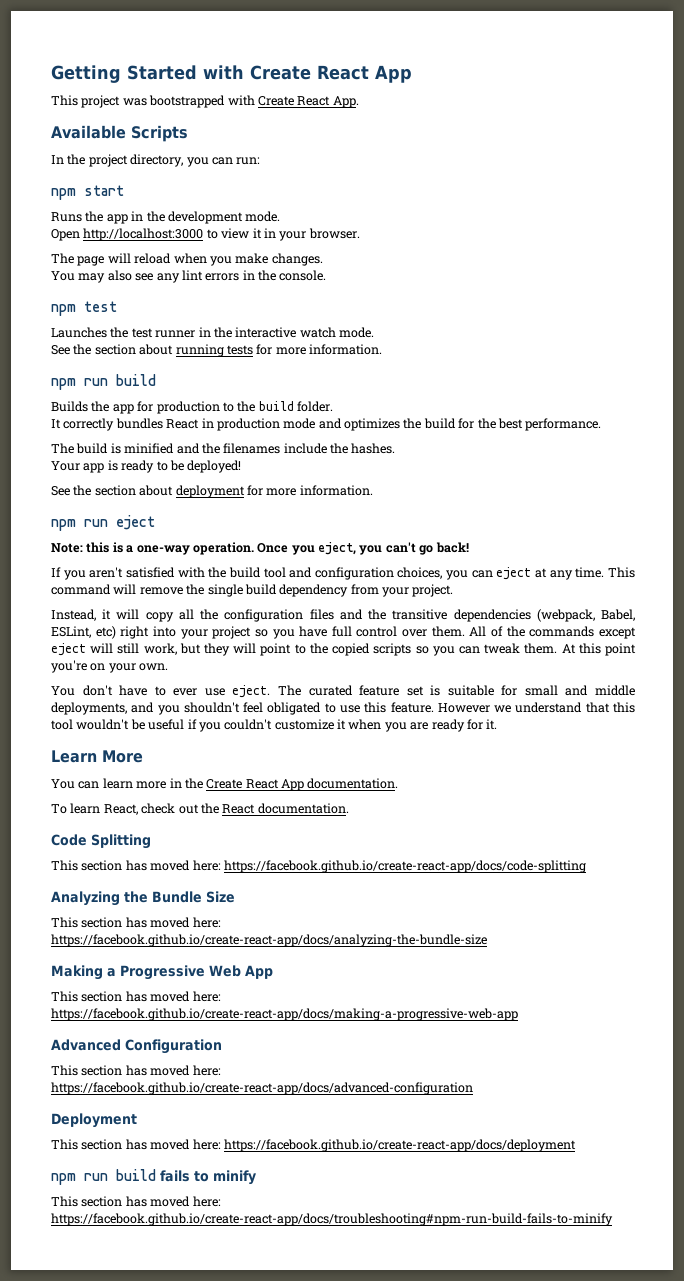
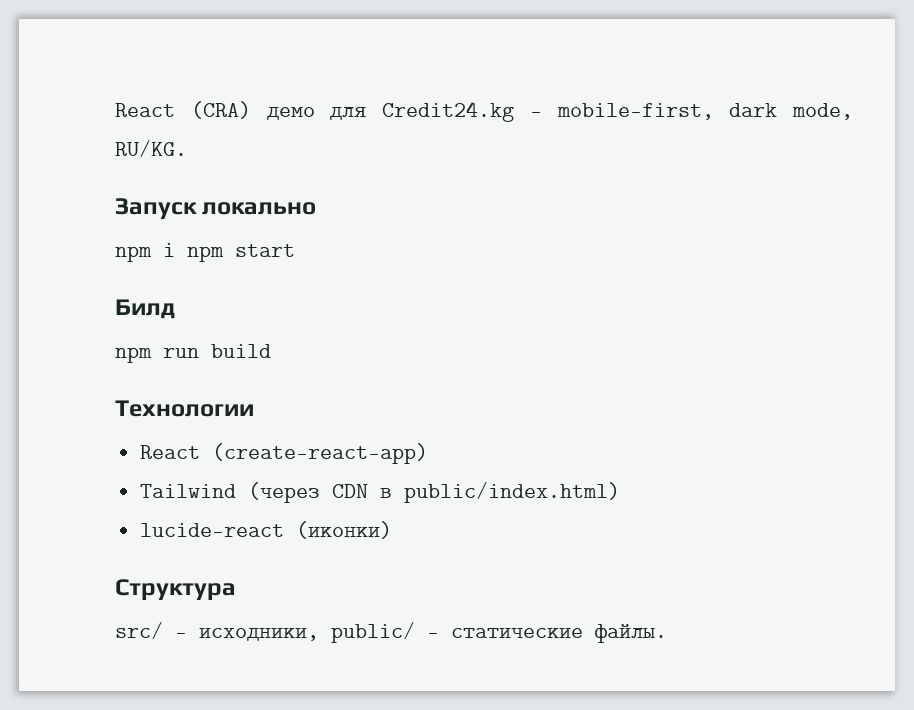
- Getting Started with Create React App
- This project was bootstrapped with Create React App.
- Available Scripts
- In the project directory, you can run:
- npm start
- Runs the app in the development mode.
- Open http://localhost:3000 to view it in your browser.
- The page will reload when you make changes.
- You may also see any lint errors in the console.
- npm test
- Launches the test runner in the interactive watch mode.
- See the section about running tests for more information.
+ React (CRA) демо для Credit24.kg — mobile-first, dark mode, RU/KG.
+ Запуск локально
+ npm i npm start
+ Билд
  npm run build
- Builds the app for production to the build folder.
- It correctly bundles React in production mode and optimizes the build for the best performance.
- The build is minified and the filenames include the hashes.
- Your app is ready to be deployed!
- See the section about deployment for more information.
- npm run eject
- Note: this is a one-way operation. Once you eject, you can't go back!
- If you aren't satisfied with the build tool and configuration choices, you can eject at any time. This command will remove the single build dependency from your project.
- Instead, it will copy all the configuration files and the transitive dependencies (webpack, Babel, ESLint, etc) right into your project so you have full control over them. All of the commands except eject will still work, but they will point to the copied scripts so you can tweak them. At this point you're on your own.
- You don't have to ever use eject. The curated feature set is suitable for small and middle deployments, and you shouldn't feel obligated to use this feature. However we understand that this tool wouldn't be useful if you couldn't customize it when you are ready for it.
- Learn More
- You can learn more in the Create React App documentation.
- To learn React, check out the React documentation.
- Code Splitting
- This section has moved here: https://facebook.github.io/create-react-app/docs/code-splitting
- Analyzing the Bundle Size
- This section has moved here: https://facebook.github.io/create-react-app/docs/analyzing-the-bundle-size
- Making a Progressive Web App
- This section has moved here: https://facebook.github.io/create-react-app/docs/making-a-progressive-web-app
- Advanced Configuration
- This section has moved here: https://facebook.github.io/create-react-app/docs/advanced-configuration
- Deployment
- This section has moved here: https://facebook.github.io/create-react-app/docs/deployment
- npm run build fails to minify
- This section has moved here: https://facebook.github.io/create-react-app/docs/troubleshooting#npm-run-build-fails-to-minify
+ Технологии
+ React (create-react-app)
+ Tailwind (через CDN в public/index.html)
+ lucide-react (иконки)
+ Структура
+ src/ — исходники, public/ — статические файлы.

